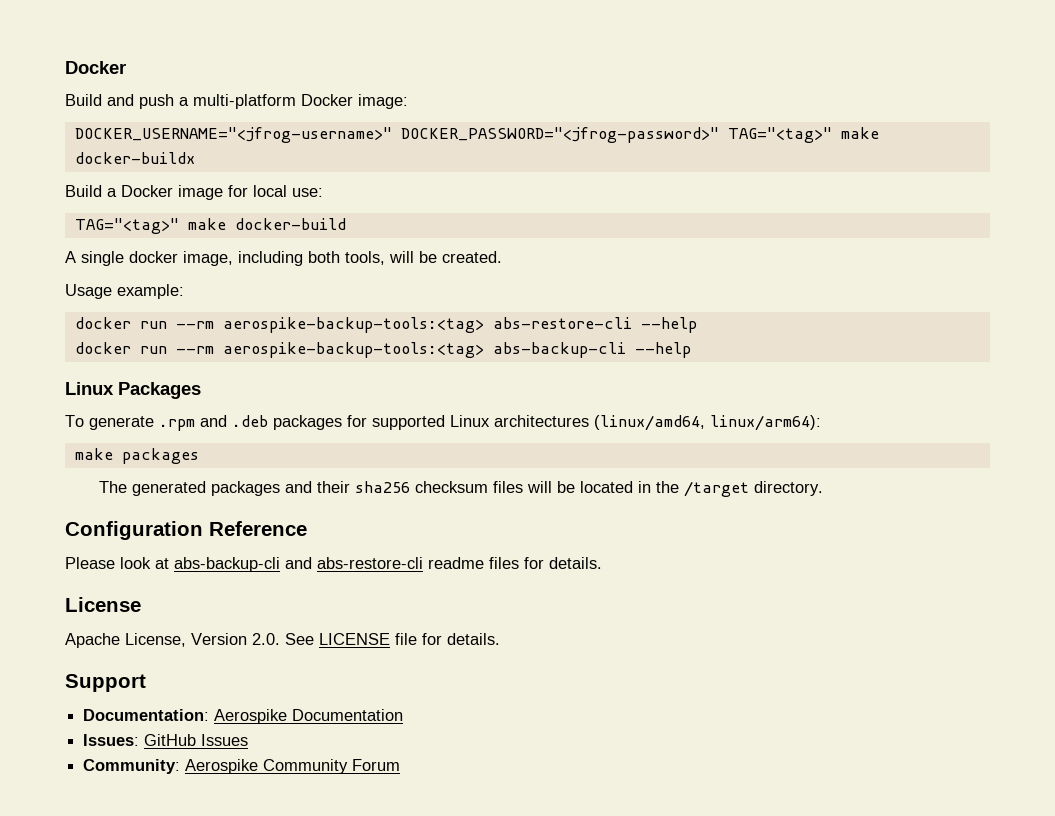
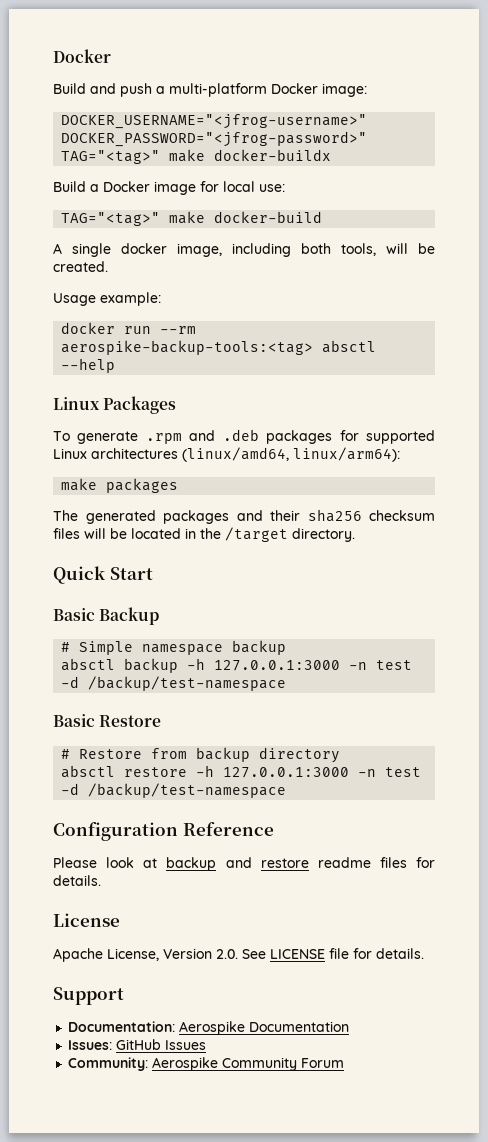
- docker run --rm aerospike-backup-tools:<tag> abs-restore-cli --help
- docker run --rm aerospike-backup-tools:<tag> abs-backup-cli --help
+ docker run --rm aerospike-backup-tools:<tag> absctl --help
+ Quick Start
+ Basic Backup
+ # Simple namespace backup
+ absctl backup -h 127.0.0.1:3000 -n test -d /backup/test-namespace
+ Basic Restore
+ # Restore from backup directory
+ absctl restore -h 127.0.0.1:3000 -n test -d /backup/test-namespace
- Please look at abs-backup-cli and abs-restore-cli readme files for details.
+ Please look at backup and restore readme files for details.

